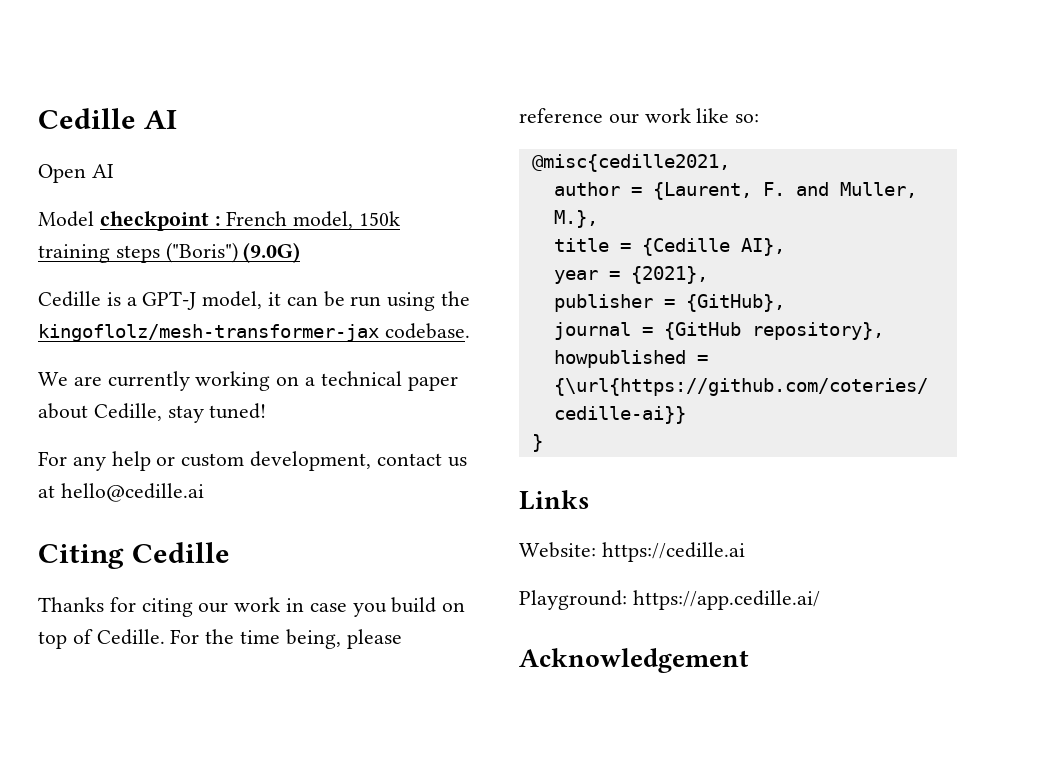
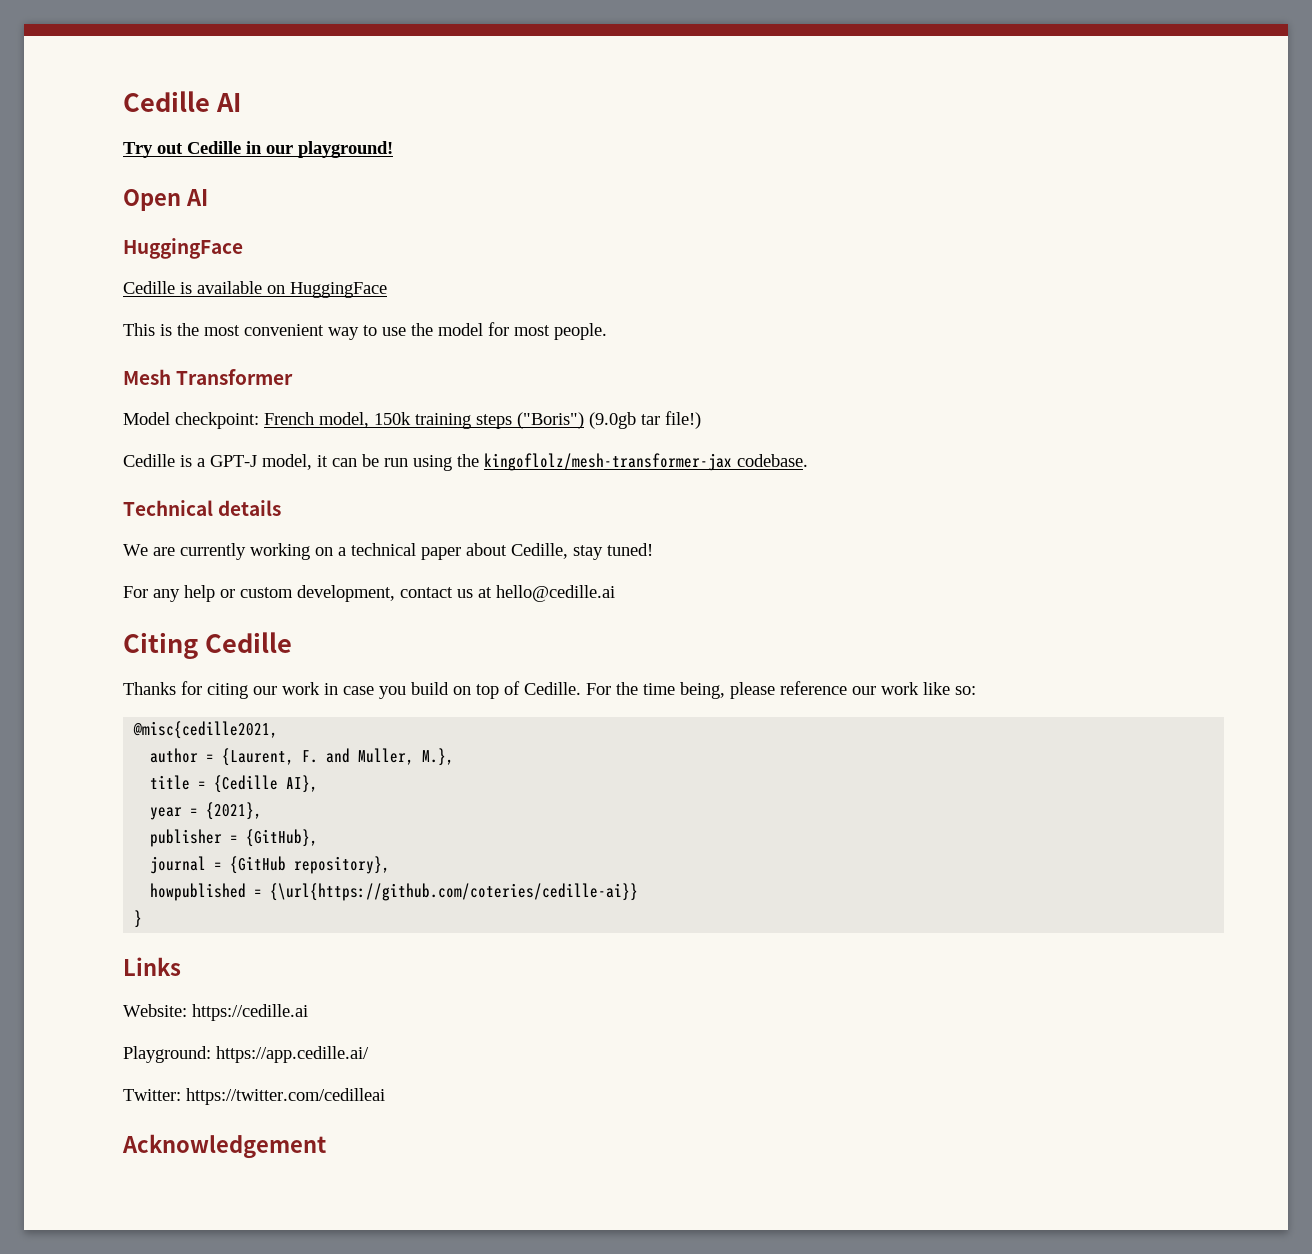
+ Try out Cedille in our playground!
  Open AI
+ HuggingFace
+ Cedille is available on HuggingFace
+ This is the most convenient way to use the model for most people.
+ Mesh Transformer
- Model checkpoint : French model, 150k training steps ("Boris") (9.0G)
+ Model checkpoint: French model, 150k training steps ("Boris") (9.0gb tar file!)
+ Technical details
+ Twitter: https://twitter.com/cedilleai

